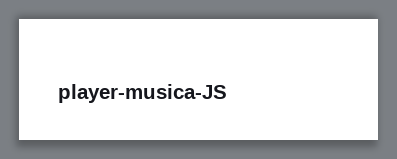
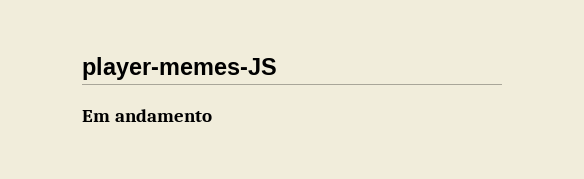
- player-musica-JS
+ player-memes-JS
+ Em andamento

